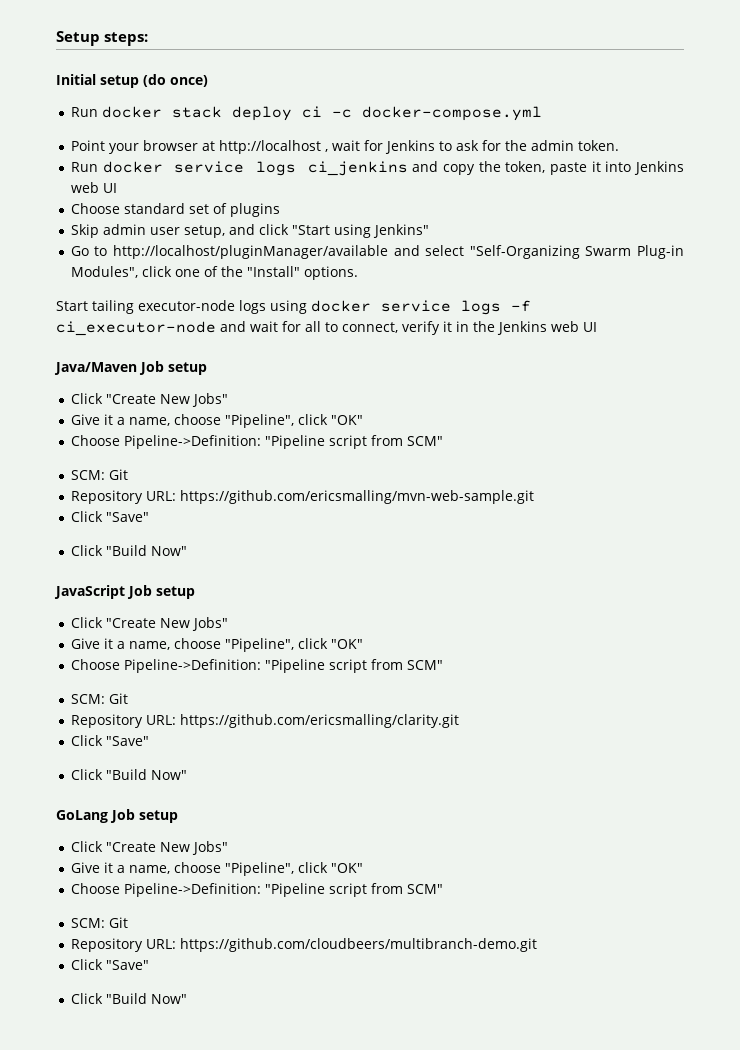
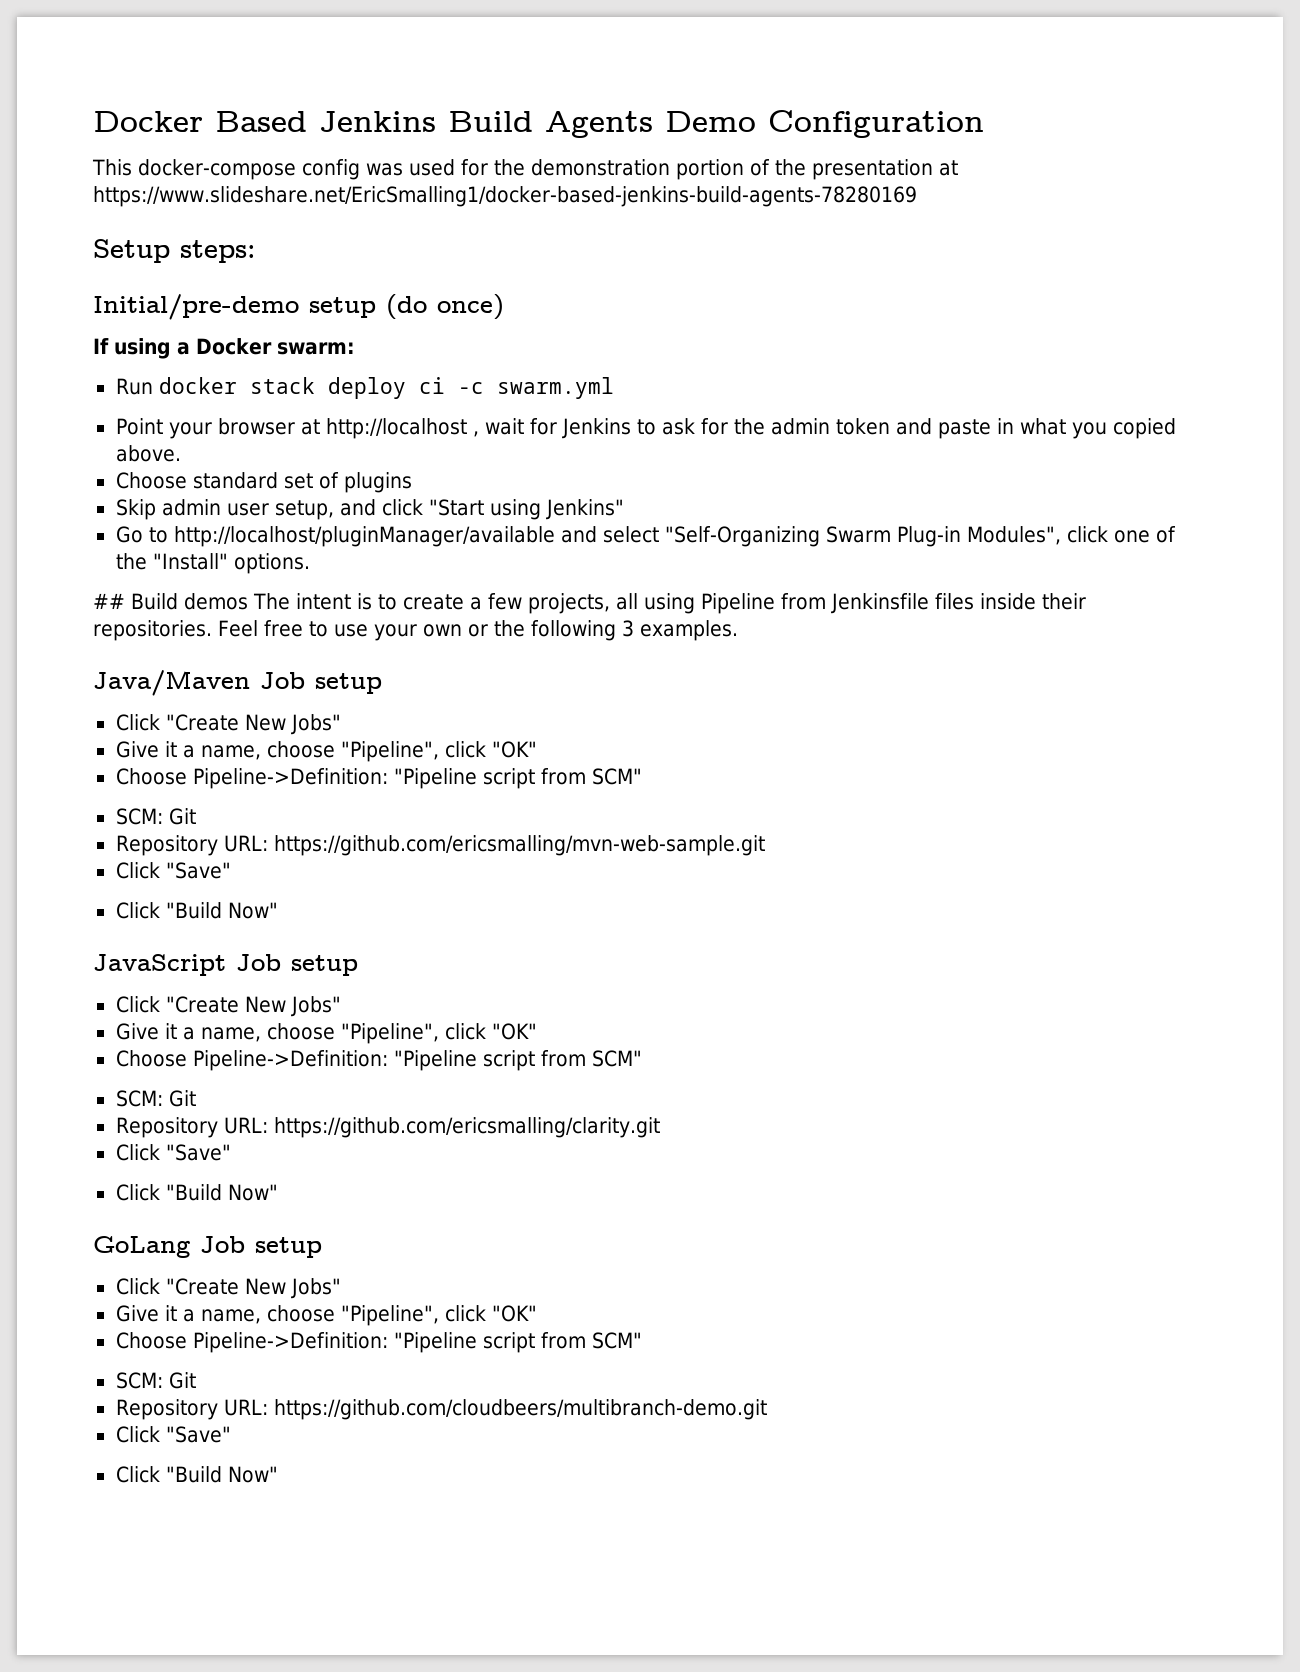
+ Docker Based Jenkins Build Agents Demo Configuration
+ This docker-compose config was used for the demonstration portion of the presentation at https://www.slideshare.net/EricSmalling1/docker-based-jenkins-build-agents-78280169
- Initial setup (do once)
+ Initial/pre-demo setup (do once)
+ If using a Docker swarm:
- Run docker stack deploy ci -c docker-compose.yml
+ Run docker stack deploy ci -c swarm.yml
- Point your browser at http://localhost , wait for Jenkins to ask for the admin token.
- Run docker service logs ci_jenkins and copy the token, paste it into Jenkins web UI
+ Point your browser at http://localhost , wait for Jenkins to ask for the admin token and paste in what you copied above.
- Start tailing executor-node logs using docker service logs -f ci_executor-node and wait for all to connect, verify it in the Jenkins web UI
+ ## Build demos The intent is to create a few projects, all using Pipeline from Jenkinsfile files inside their repositories. Feel free to use your own or the following 3 examples.

